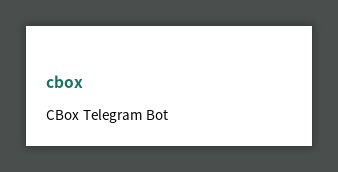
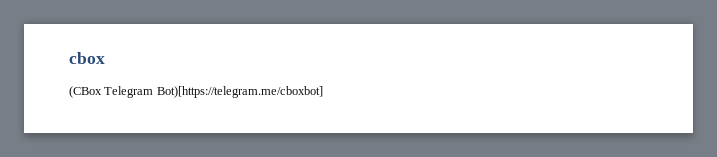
- CBox Telegram Bot
+ (CBox Telegram Bot)[https://telegram.me/cboxbot]

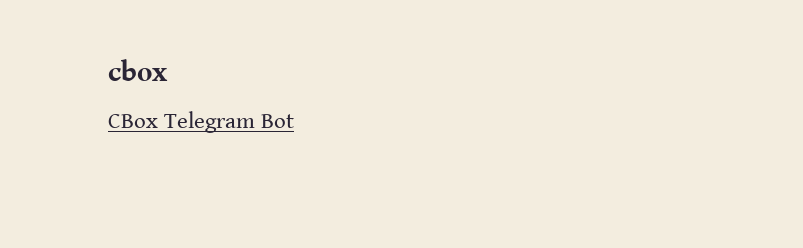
- (CBox Telegram Bot)[https://telegram.me/cboxbot]
+ CBox Telegram Bot

